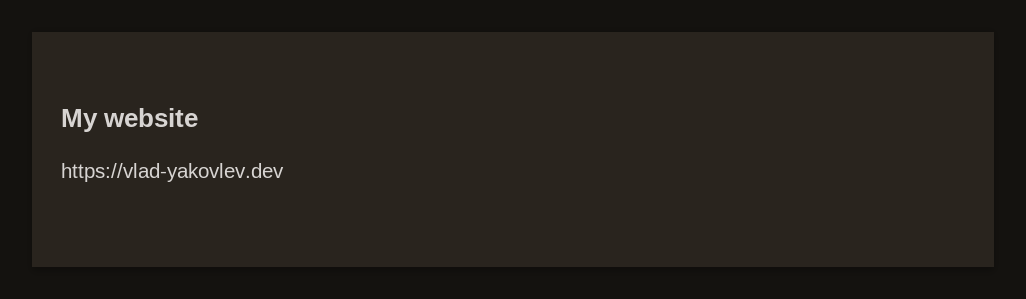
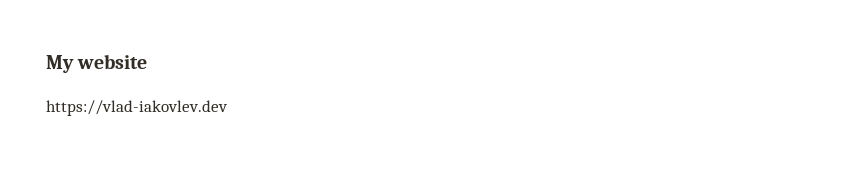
- https://vlad-yakovlev.dev
+ https://vlad-iakovlev.dev

